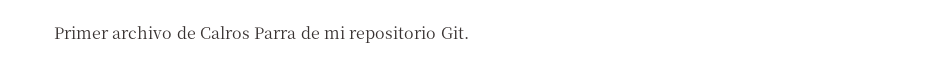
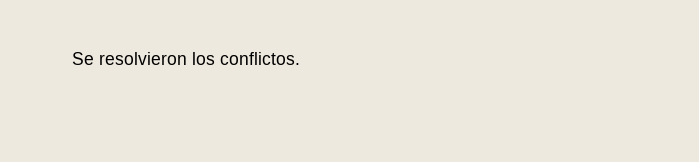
- Primer archivo de Calros Parra de mi repositorio Git.
+ Se resolvieron los conflictos.

